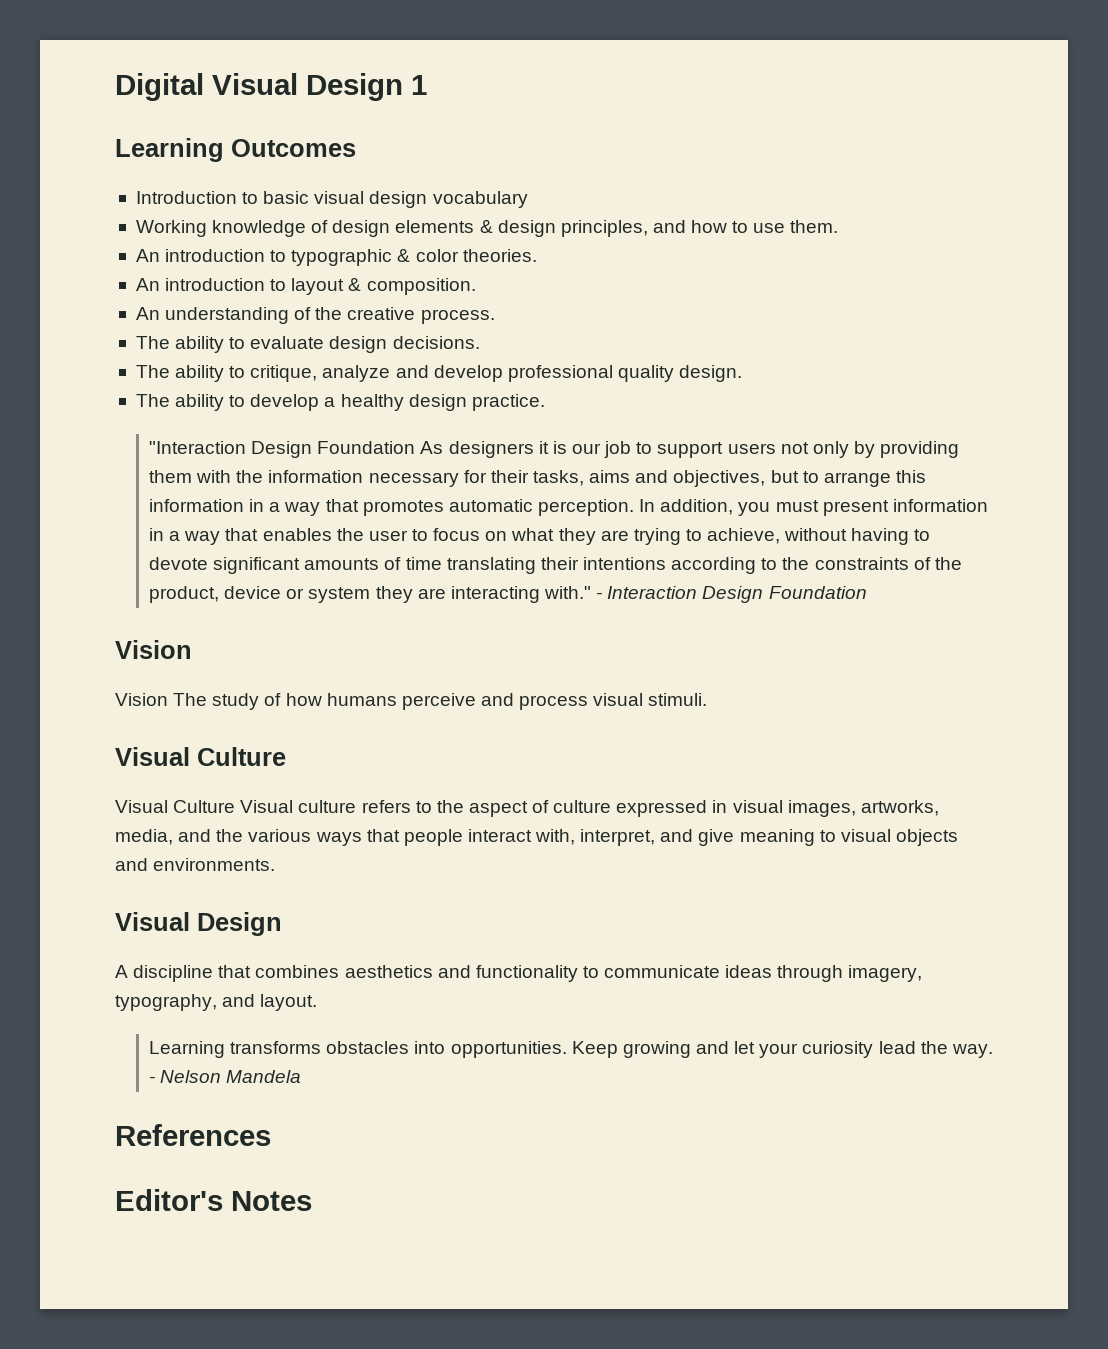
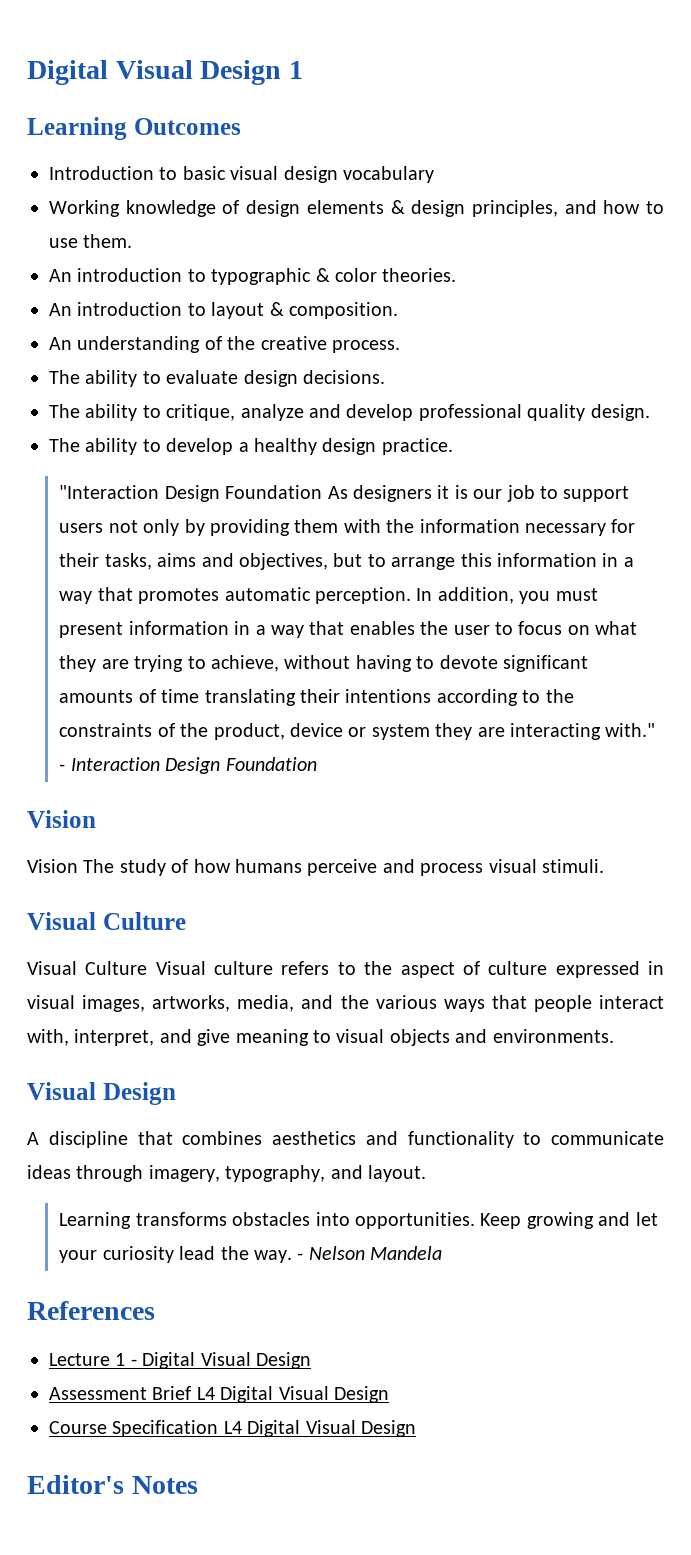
+ Lecture 1 - Digital Visual Design
+ Assessment Brief L4 Digital Visual Design
+ Course Specification L4 Digital Visual Design

